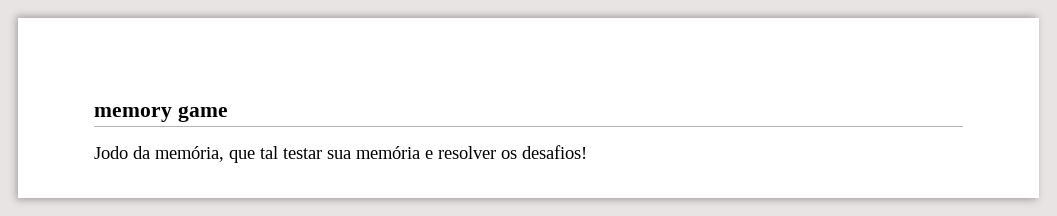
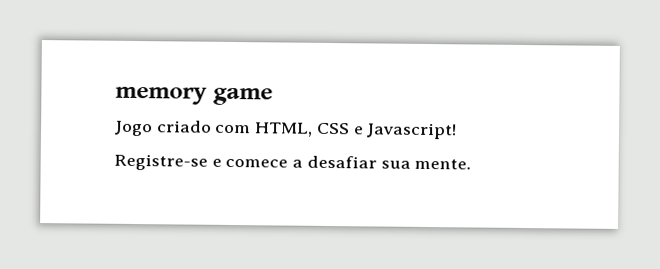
- Jodo da memória, que tal testar sua memória e resolver os desafios!
+ Jogo criado com HTML, CSS e Javascript!
+ Registre-se e comece a desafiar sua mente.

